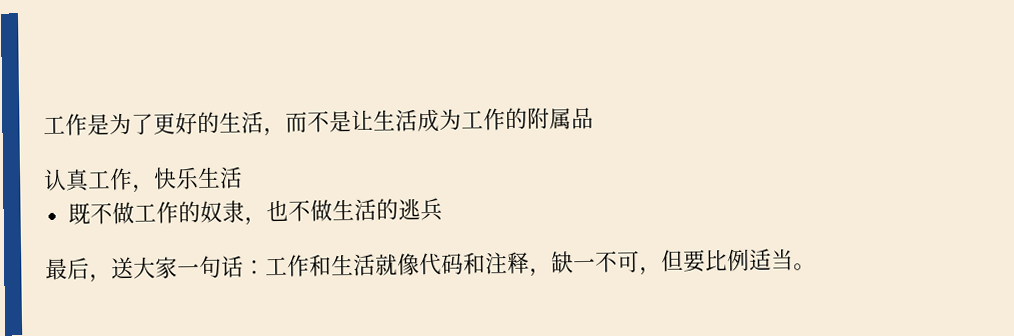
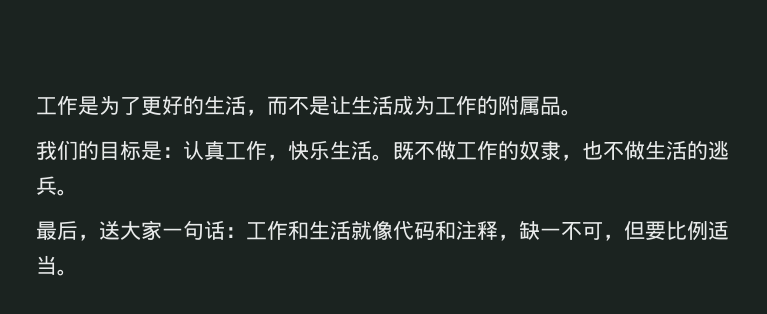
- 工作是为了更好的生活，而不是让生活成为工作的附属品
- 认真工作，快乐生活
- 既不做工作的奴隶，也不做生活的逃兵
+ 工作是为了更好的生活，而不是让生活成为工作的附属品。
+ 我们的目标是：认真工作，快乐生活。既不做工作的奴隶，也不做生活的逃兵。

